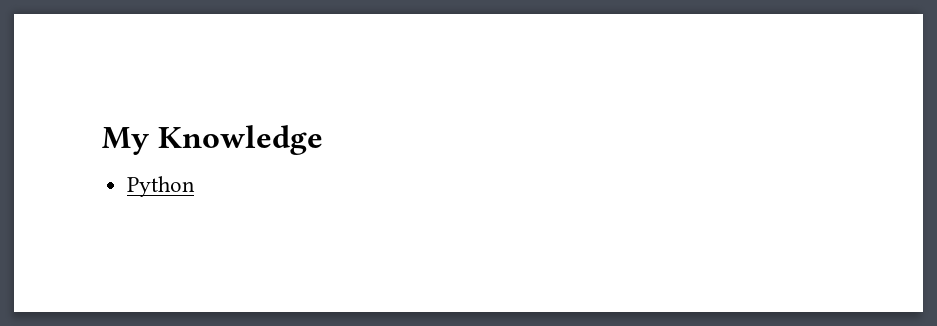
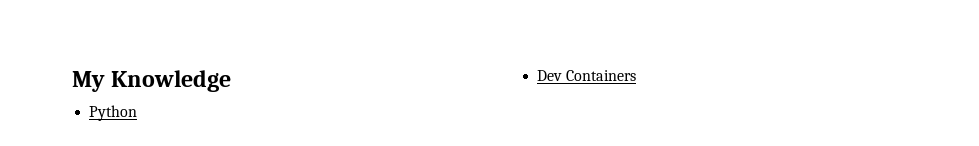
+ Dev Containers

